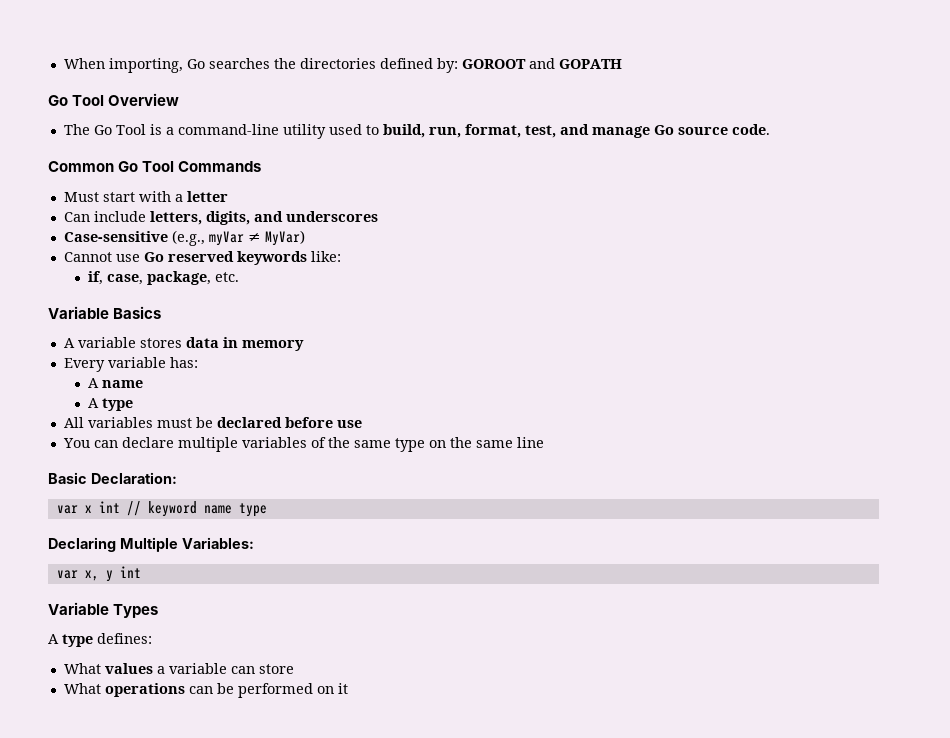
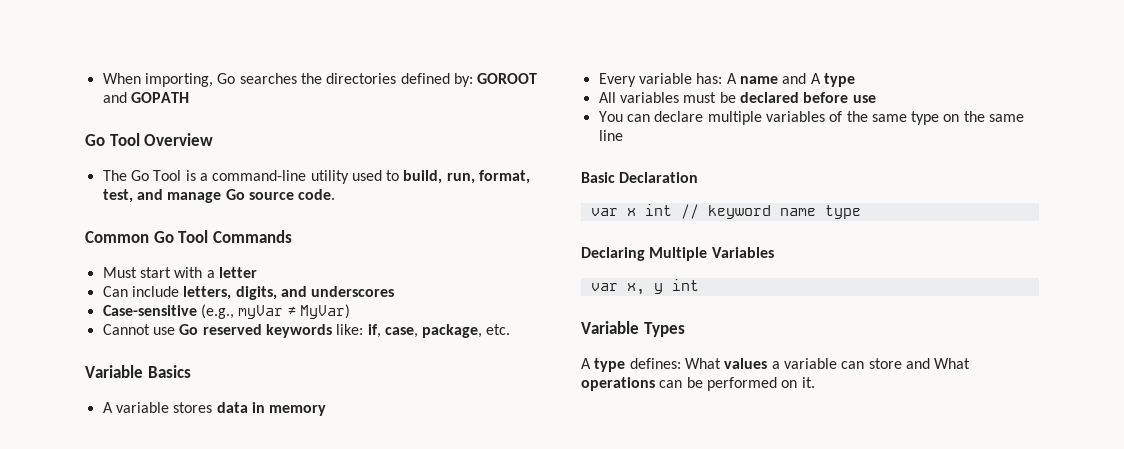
- Cannot use Go reserved keywords like:
- if, case, package, etc.
+ Cannot use Go reserved keywords like: if, case, package, etc.
- Every variable has:
- A name
- A type
+ Every variable has: A name and A type
- Basic Declaration:
+ Basic Declaration
- Declaring Multiple Variables:
+ Declaring Multiple Variables
- A type defines:
- What values a variable can store
- What operations can be performed on it
+ A type defines: What values a variable can store and What operations can be performed on it.

